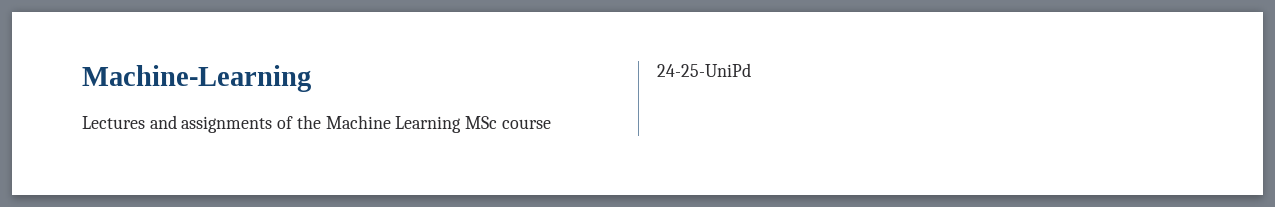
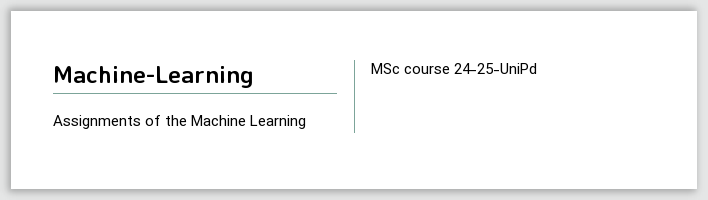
- Lectures and assignments of the Machine Learning MSc course 24-25-UniPd
+ Assignments of the Machine Learning MSc course 24-25-UniPd

